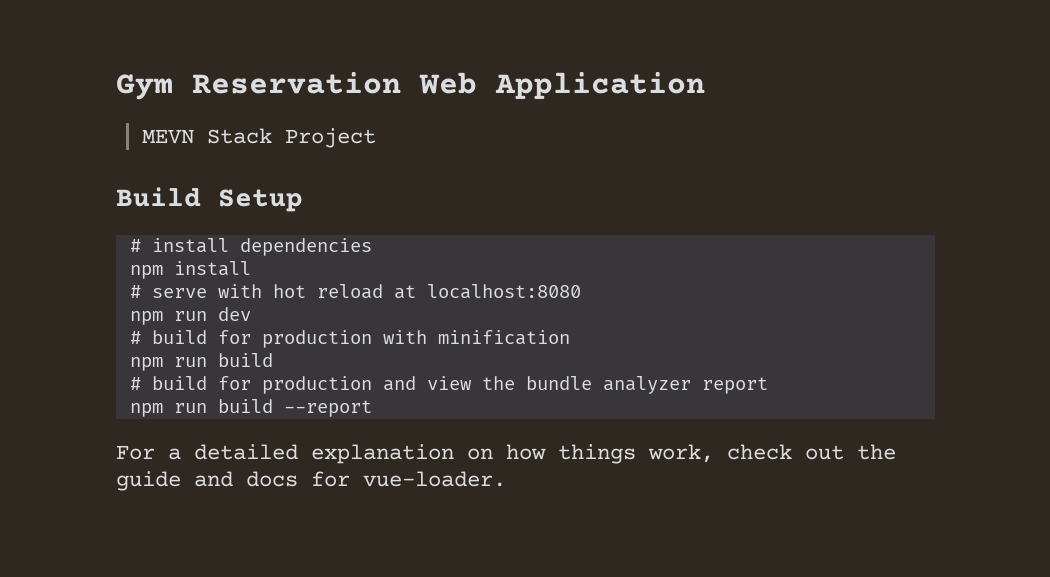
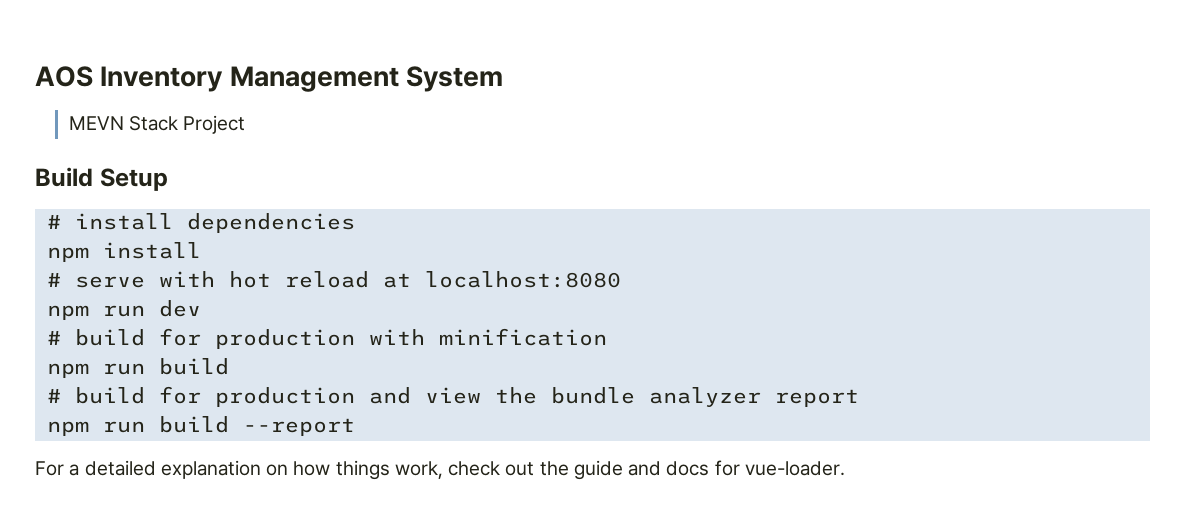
- Gym Reservation Web Application
+ AOS Inventory Management System

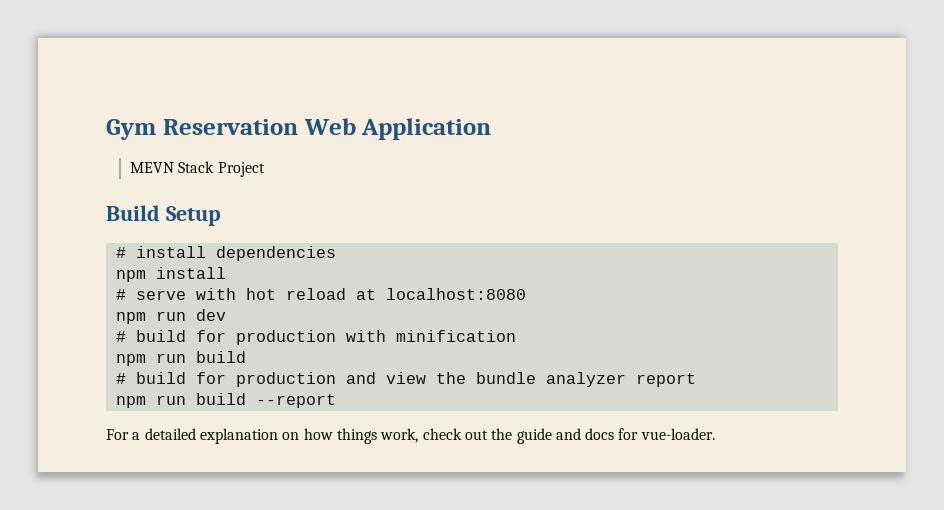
- AOS Inventory Management System
+ Gym Reservation Web Application

